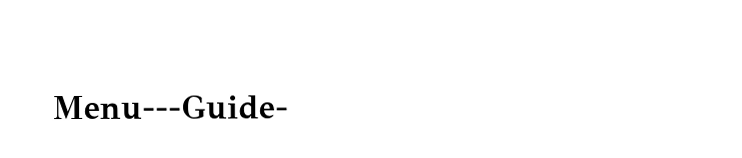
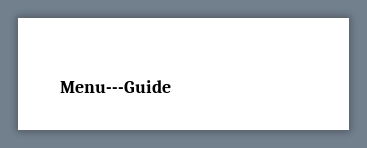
- Menu---Guide-
+ Menu---Guide

